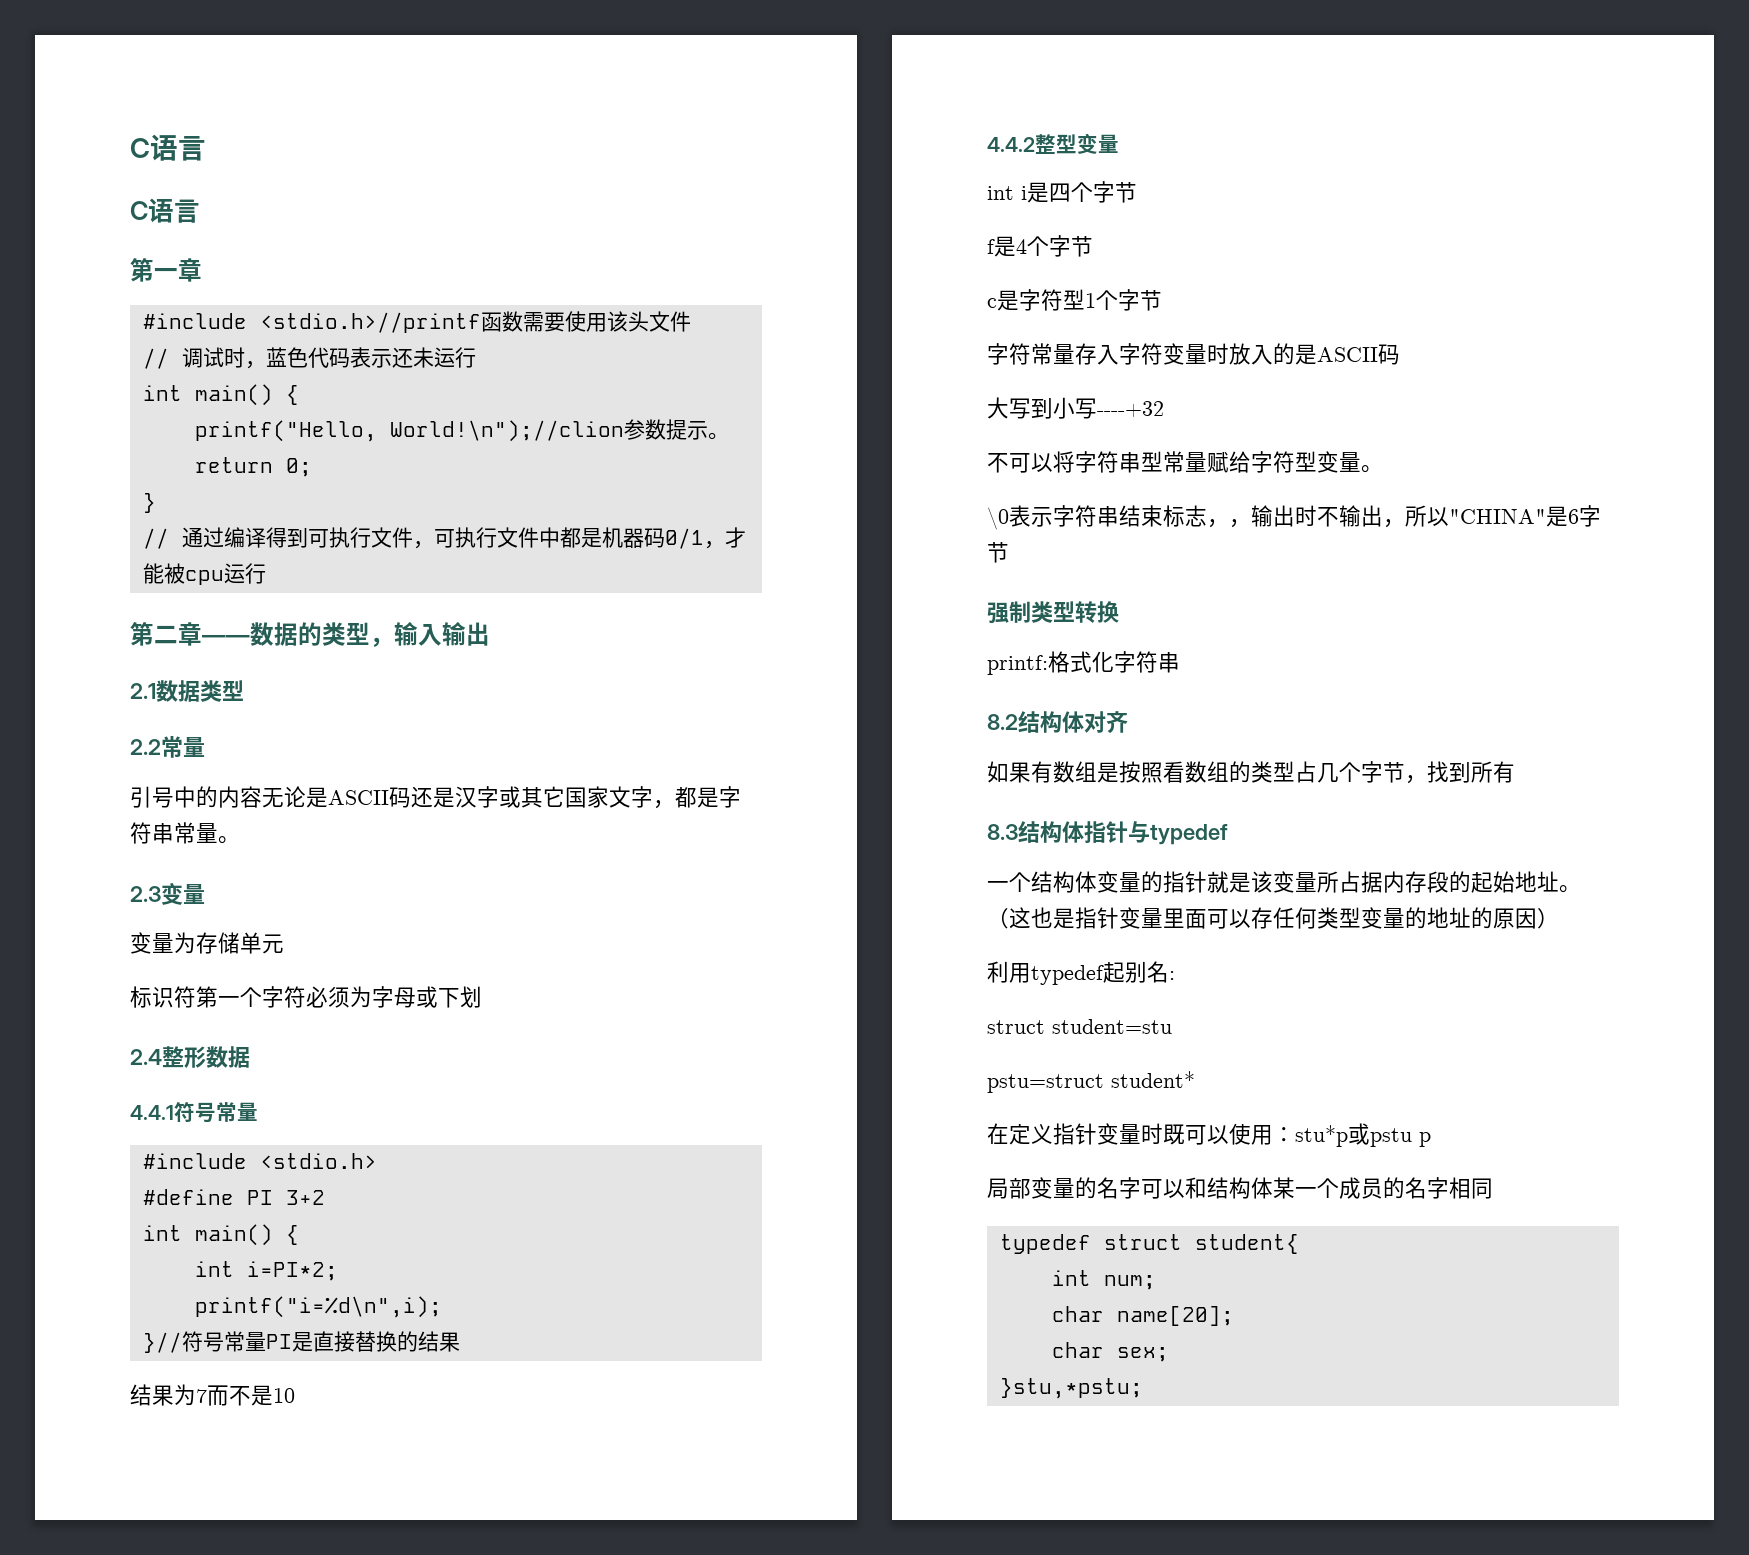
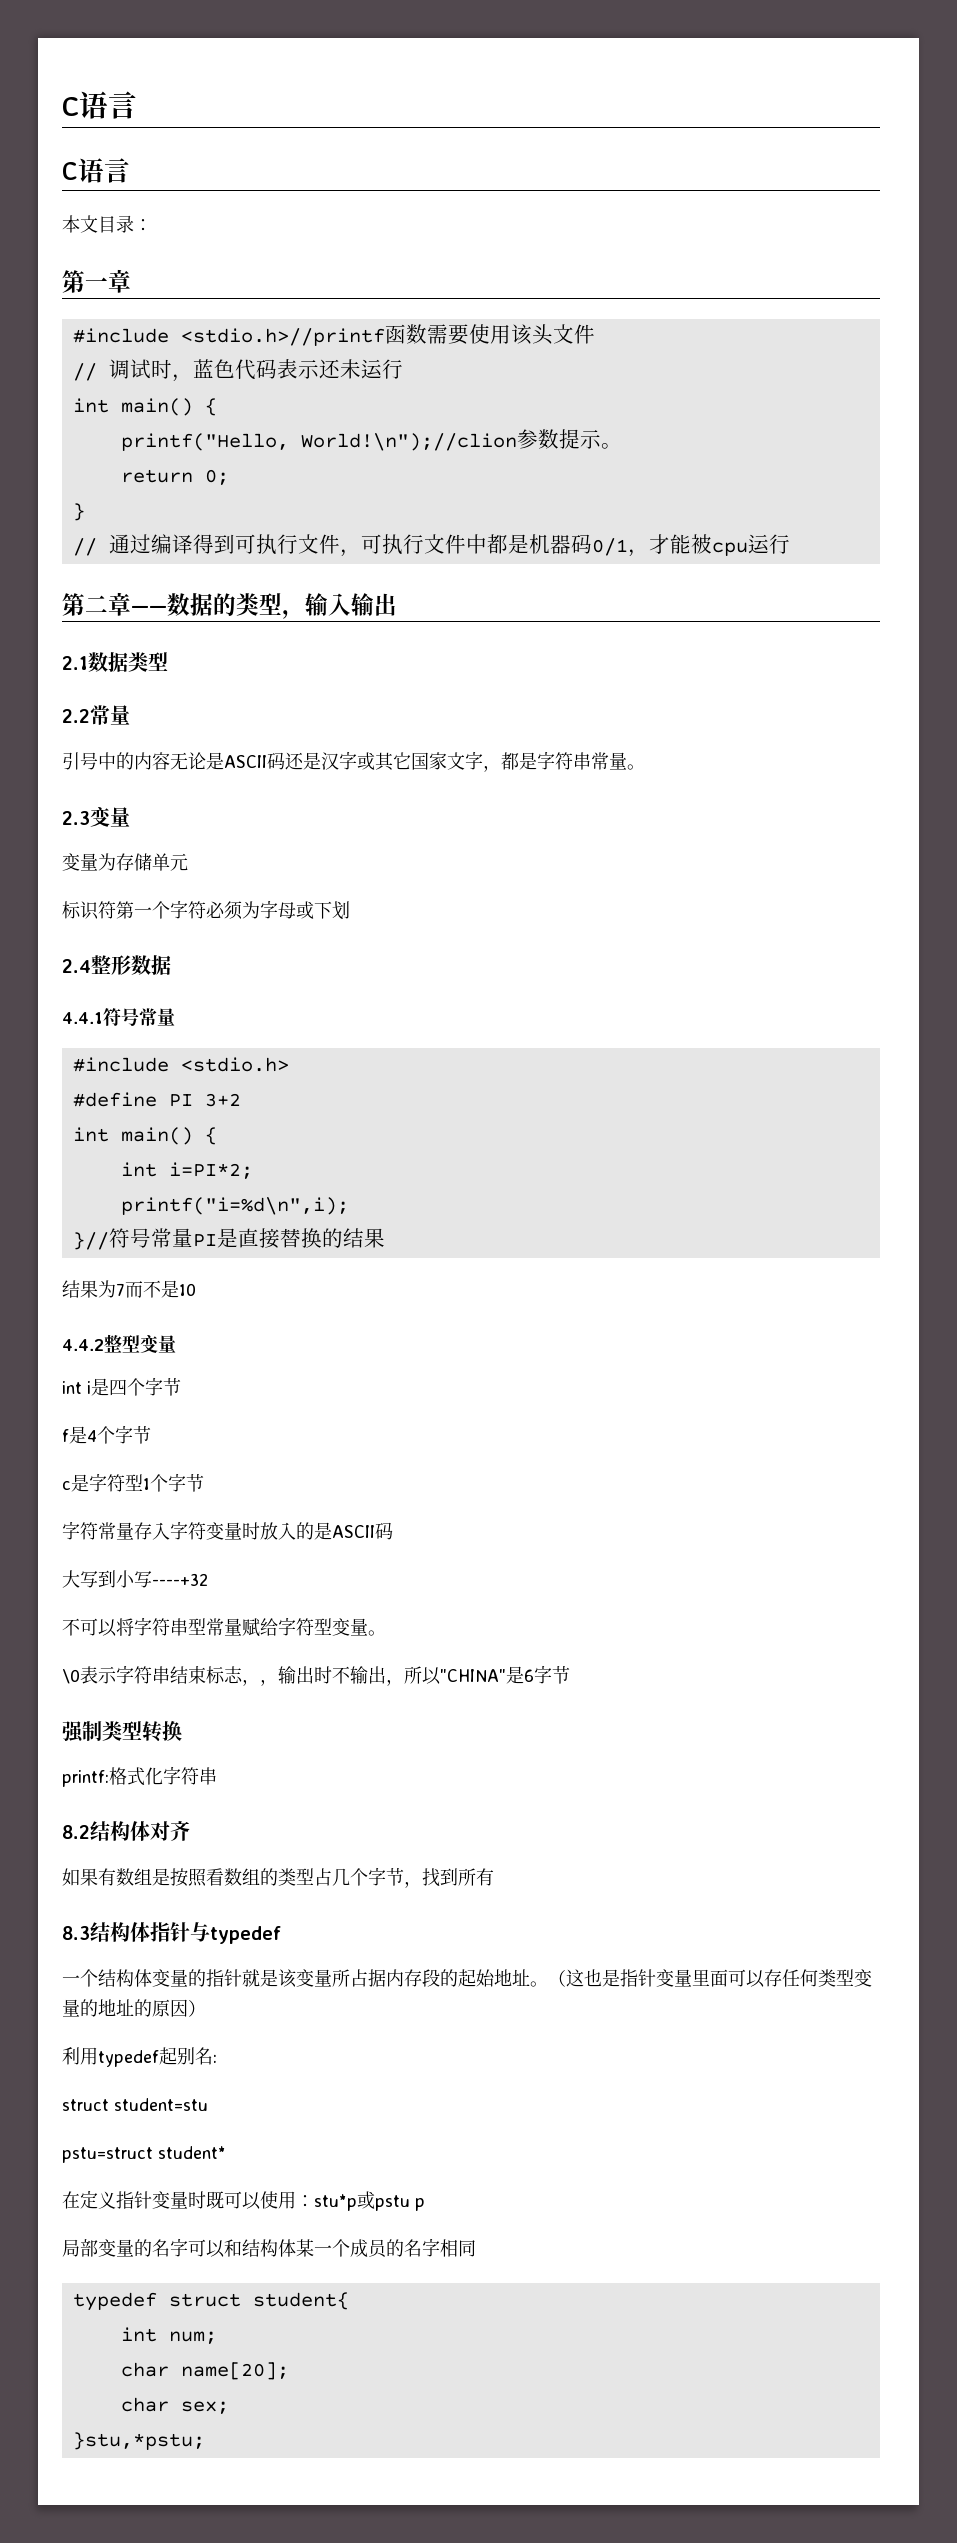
+ 本文目录：

